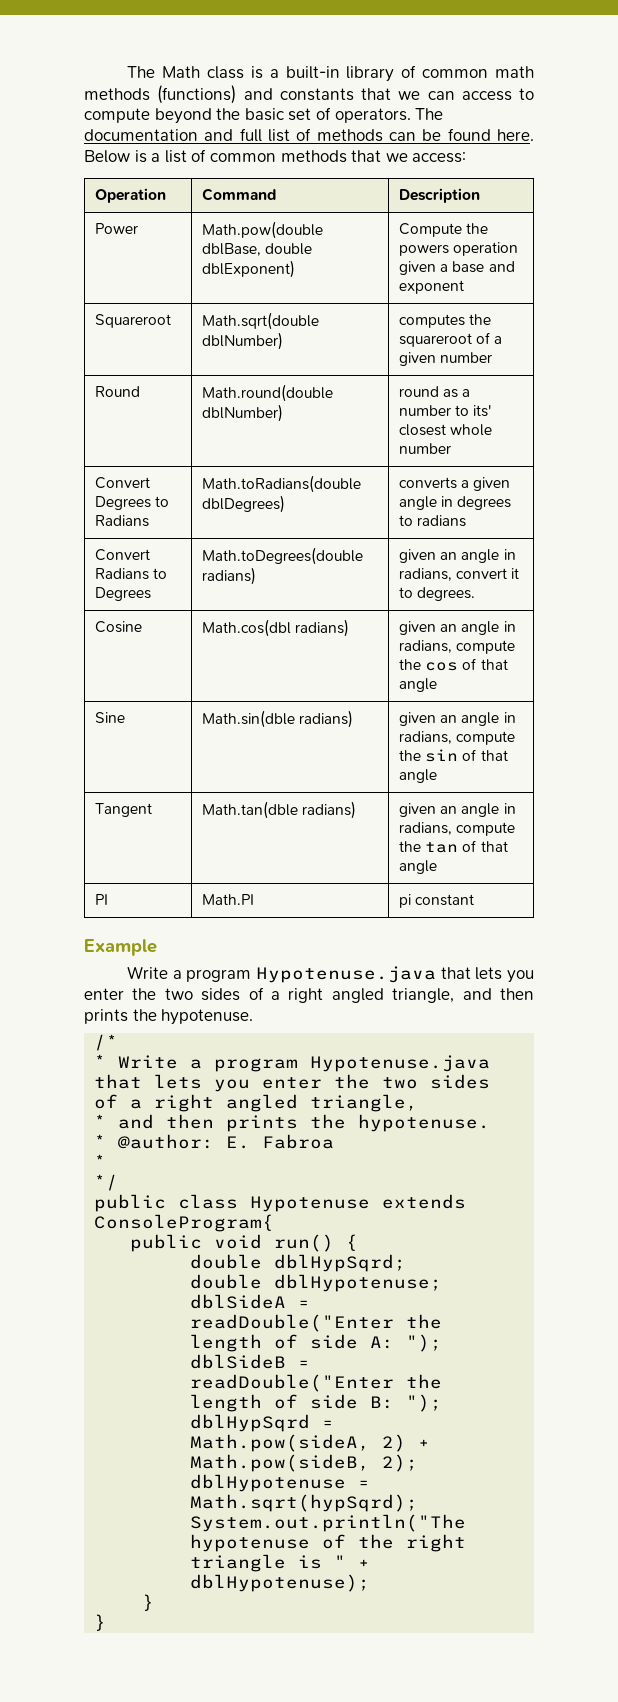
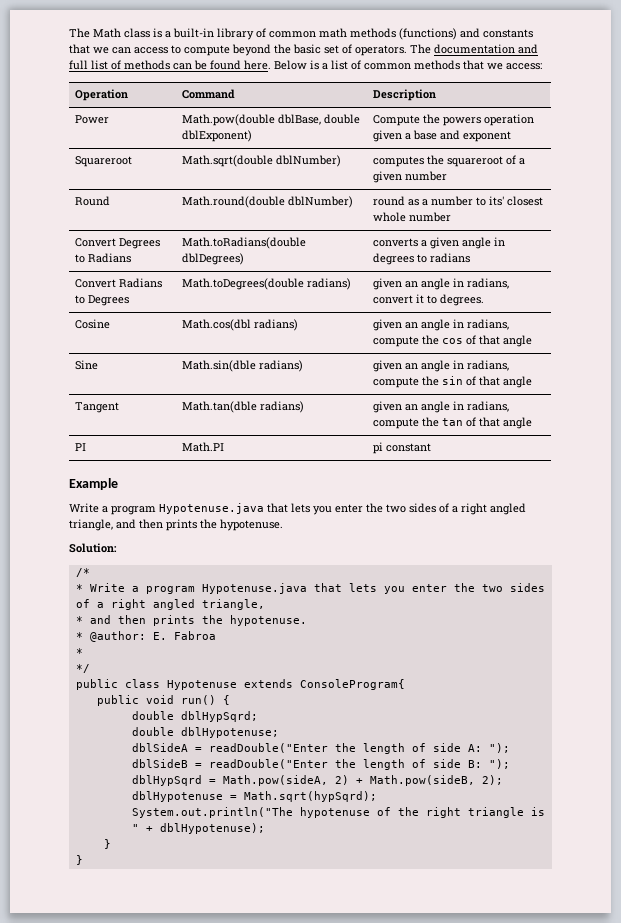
+ Solution:

